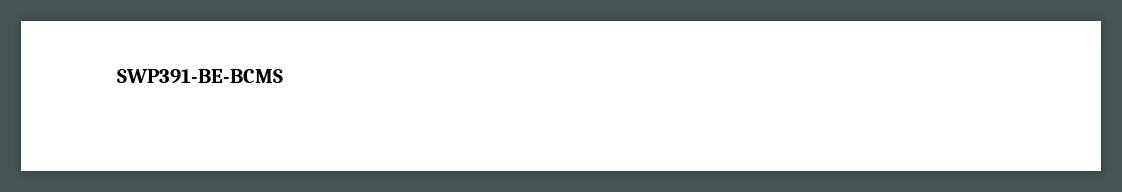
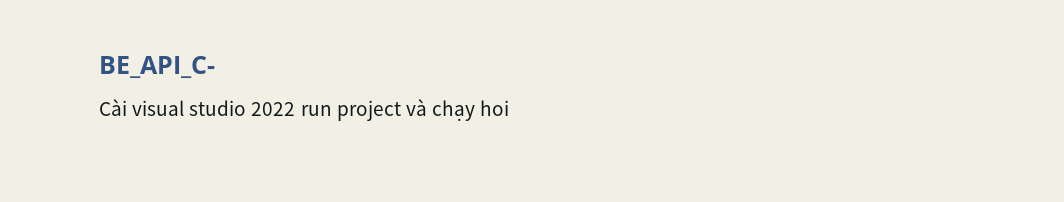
- SWP391-BE-BCMS
+ BE_API_C-
+ Cài visual studio 2022 run project và chạy hoi

